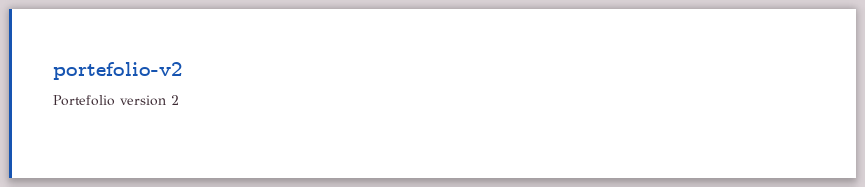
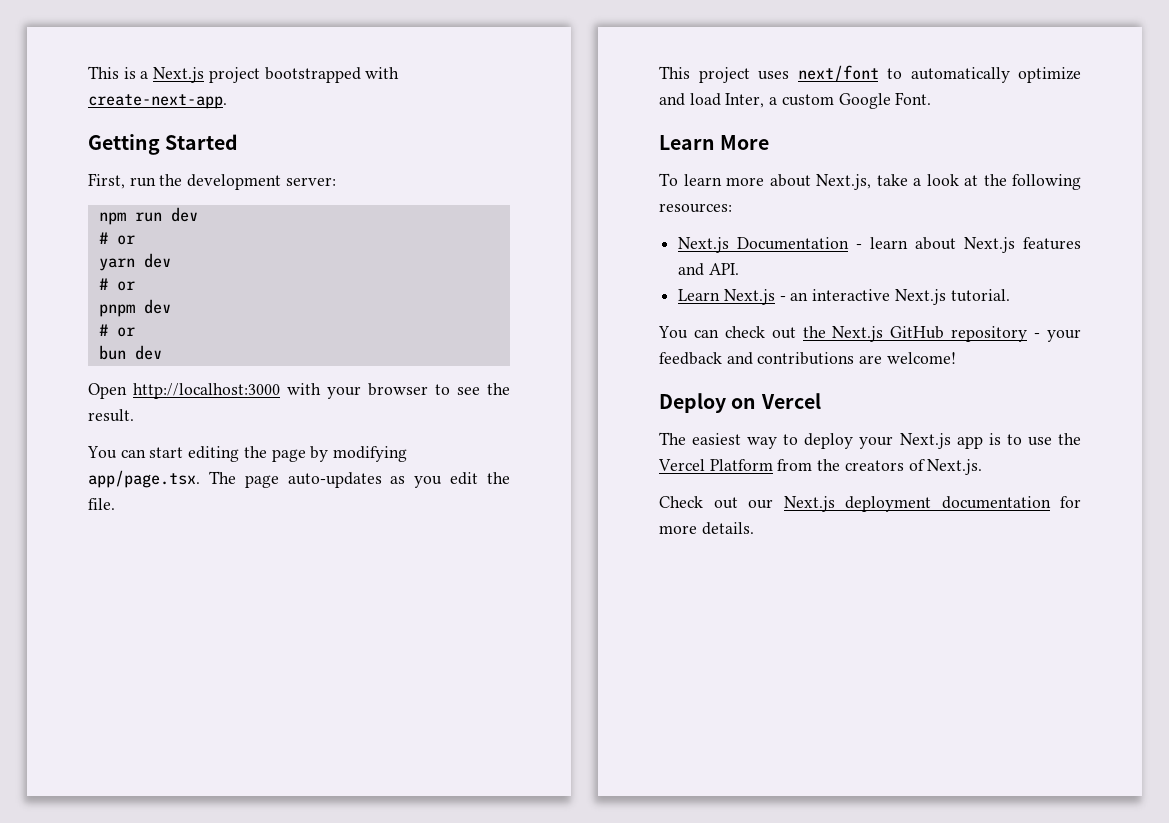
- portefolio-v2
- Portefolio version 2
+ This is a Next.js project bootstrapped with create-next-app.
+ Getting Started
+ First, run the development server:
+ npm run dev
+ # or
+ yarn dev
+ # or
+ pnpm dev
+ # or
+ bun dev
+ Open http://localhost:3000 with your browser to see the result.
+ You can start editing the page by modifying app/page.tsx. The page auto-updates as you edit the file.
+ This project uses next/font to automatically optimize and load Inter, a custom Google Font.
+ Learn More
+ To learn more about Next.js, take a look at the following resources:
+ Next.js Documentation - learn about Next.js features and API.
+ Learn Next.js - an interactive Next.js tutorial.
+ You can check out the Next.js GitHub repository - your feedback and contributions are welcome!
+ Deploy on Vercel
+ The easiest way to deploy your Next.js app is to use the Vercel Platform from the creators of Next.js.
+ Check out our Next.js deployment documentation for more details.

